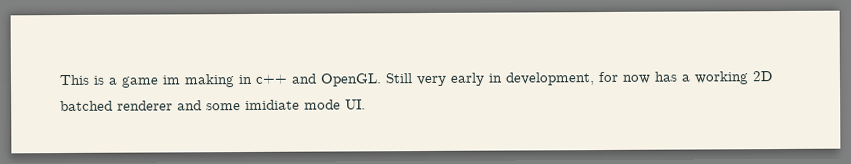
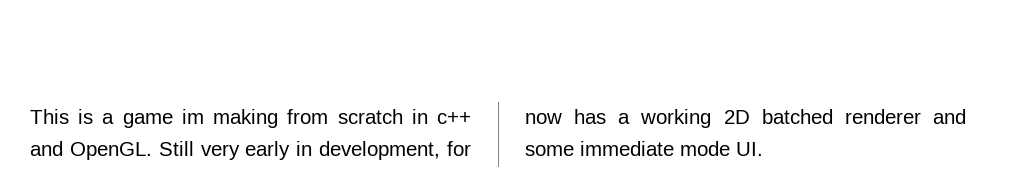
- This is a game im making in c++ and OpenGL.
+ This is a game im making from scratch in c++ and OpenGL.
- Still very early in development, for now has a working 2D batched renderer and some imidiate mode UI.
+ Still very early in development, for now has a working 2D batched renderer and some immediate mode UI.

